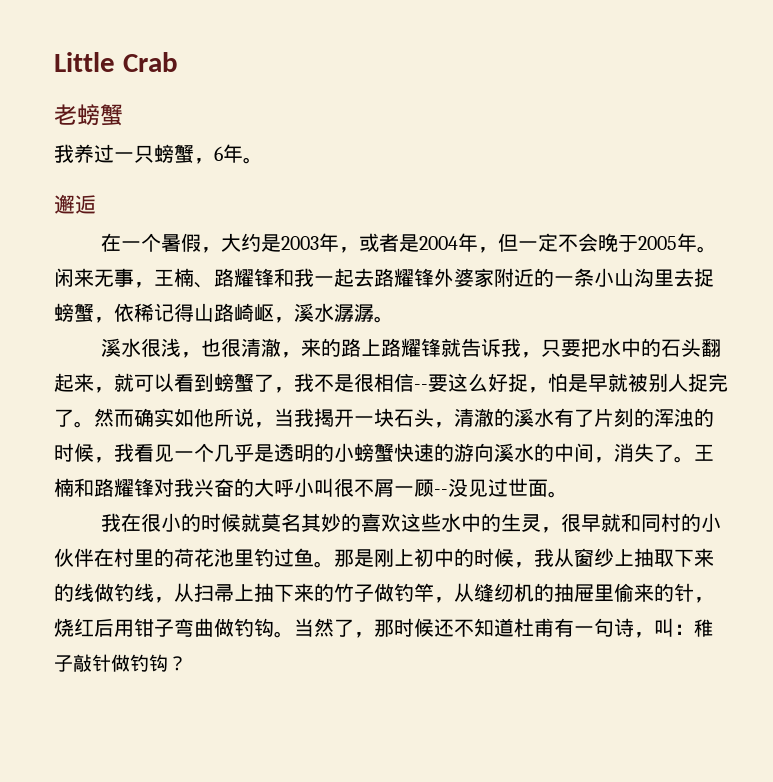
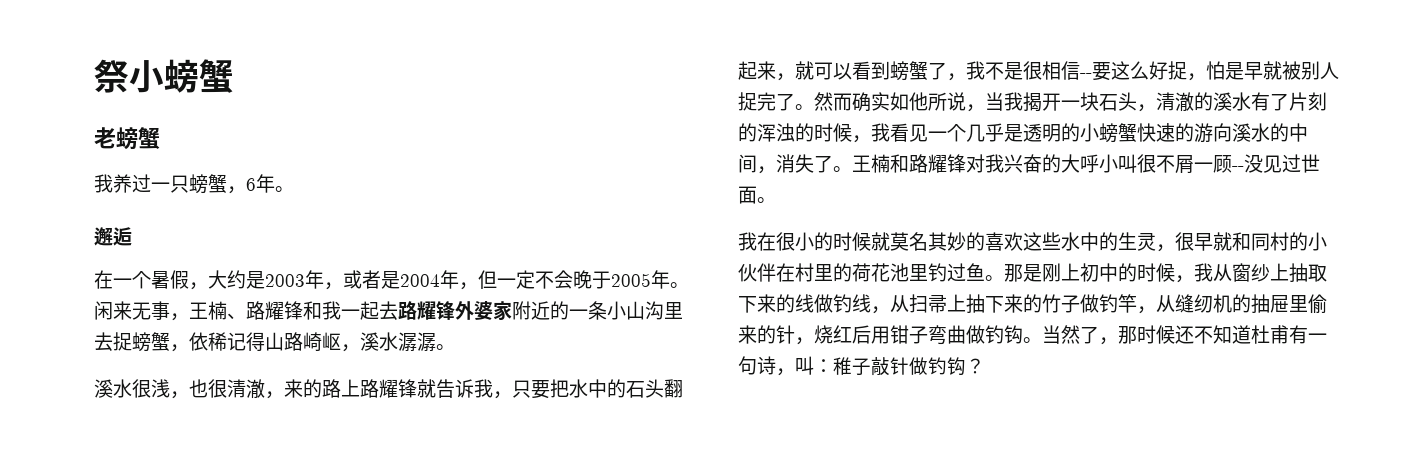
- Little Crab
+ 祭小螃蟹

